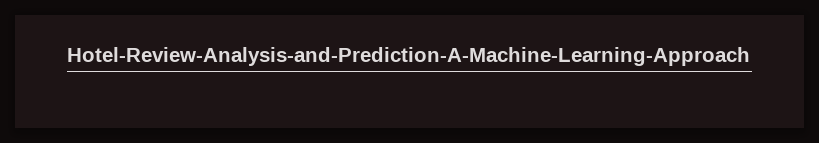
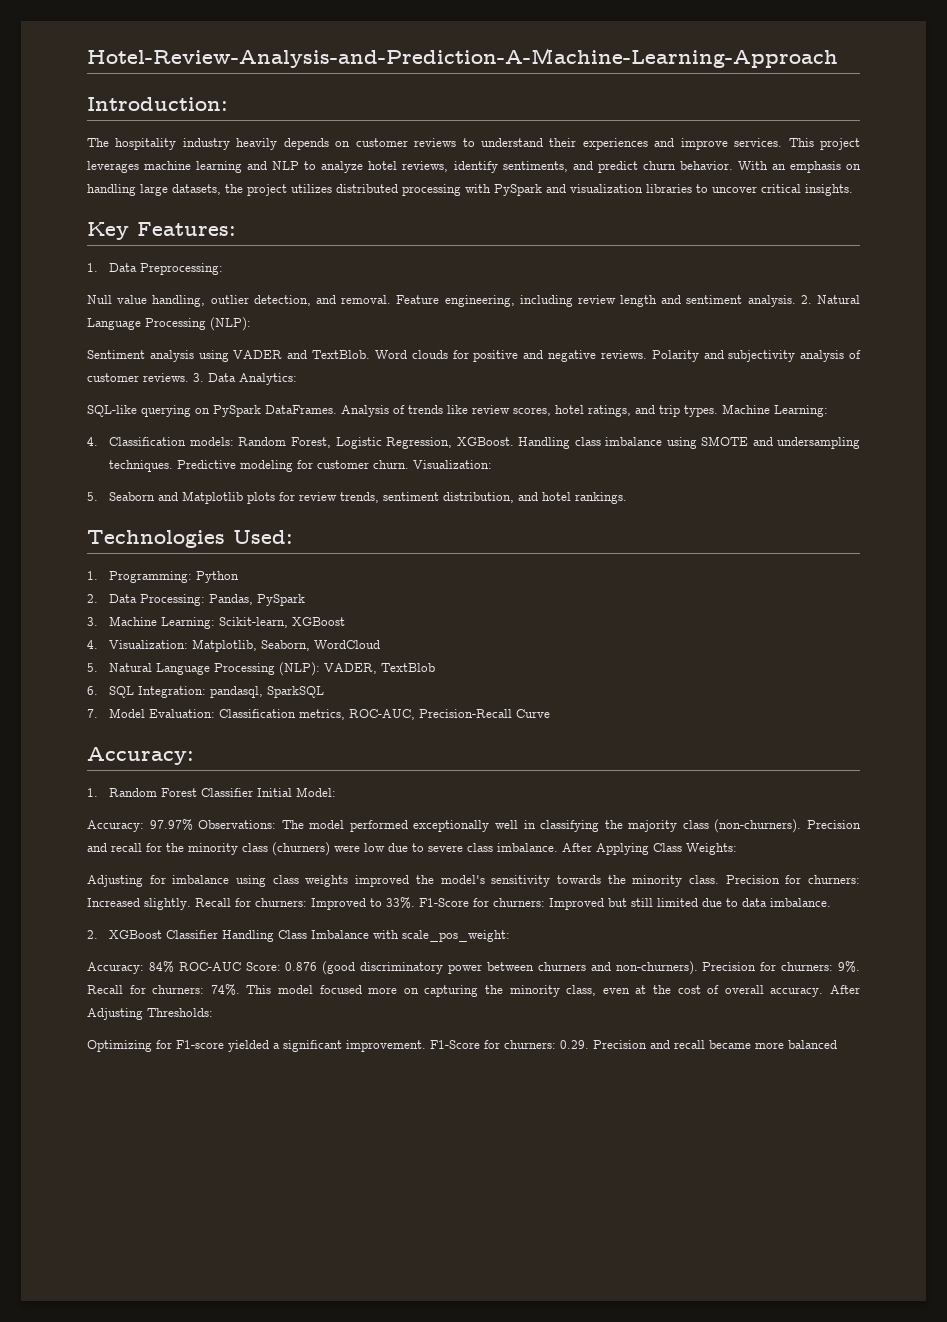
+ Introduction:
+ The hospitality industry heavily depends on customer reviews to understand their experiences and improve services. This project leverages machine learning and NLP to analyze hotel reviews, identify sentiments, and predict churn behavior. With an emphasis on handling large datasets, the project utilizes distributed processing with PySpark and visualization libraries to uncover critical insights.
+ Key Features:
+ 1. Data Preprocessing:
+ Null value handling, outlier detection, and removal. Feature engineering, including review length and sentiment analysis. 2. Natural Language Processing (NLP):
+ Sentiment analysis using VADER and TextBlob. Word clouds for positive and negative reviews. Polarity and subjectivity analysis of customer reviews. 3. Data Analytics:
+ SQL-like querying on PySpark DataFrames. Analysis of trends like review scores, hotel ratings, and trip types. Machine Learning:
+ 4. Classification models: Random Forest, Logistic Regression, XGBoost. Handling class imbalance using SMOTE and undersampling techniques. Predictive modeling for customer churn. Visualization:
+ 5. Seaborn and Matplotlib plots for review trends, sentiment distribution, and hotel rankings.
+ Technologies Used:
+ 1. Programming: Python
+ 2. Data Processing: Pandas, PySpark
+ 3. Machine Learning: Scikit-learn, XGBoost
+ 4. Visualization: Matplotlib, Seaborn, WordCloud
+ 5. Natural Language Processing (NLP): VADER, TextBlob
+ 6. SQL Integration: pandasql, SparkSQL
+ 7. Model Evaluation: Classification metrics, ROC-AUC, Precision-Recall Curve
+ Accuracy:
+ 1. Random Forest Classifier Initial Model:
+ Accuracy: 97.97% Observations: The model performed exceptionally well in classifying the majority class (non-churners). Precision and recall for the minority class (churners) were low due to severe class imbalance. After Applying Class Weights:
+ Adjusting for imbalance using class weights improved the model's sensitivity towards the minority class. Precision for churners: Increased slightly. Recall for churners: Improved to 33%. F1-Score for churners: Improved but still limited due to data imbalance.
+ 2. XGBoost Classifier Handling Class Imbalance with scale_pos_weight:
+ Accuracy: 84% ROC-AUC Score: 0.876 (good discriminatory power between churners and non-churners). Precision for churners: 9%. Recall for churners: 74%. This model focused more on capturing the minority class, even at the cost of overall accuracy. After Adjusting Thresholds:
+ Optimizing for F1-score yielded a significant improvement. F1-Score for churners: 0.29. Precision and recall became more balanced

